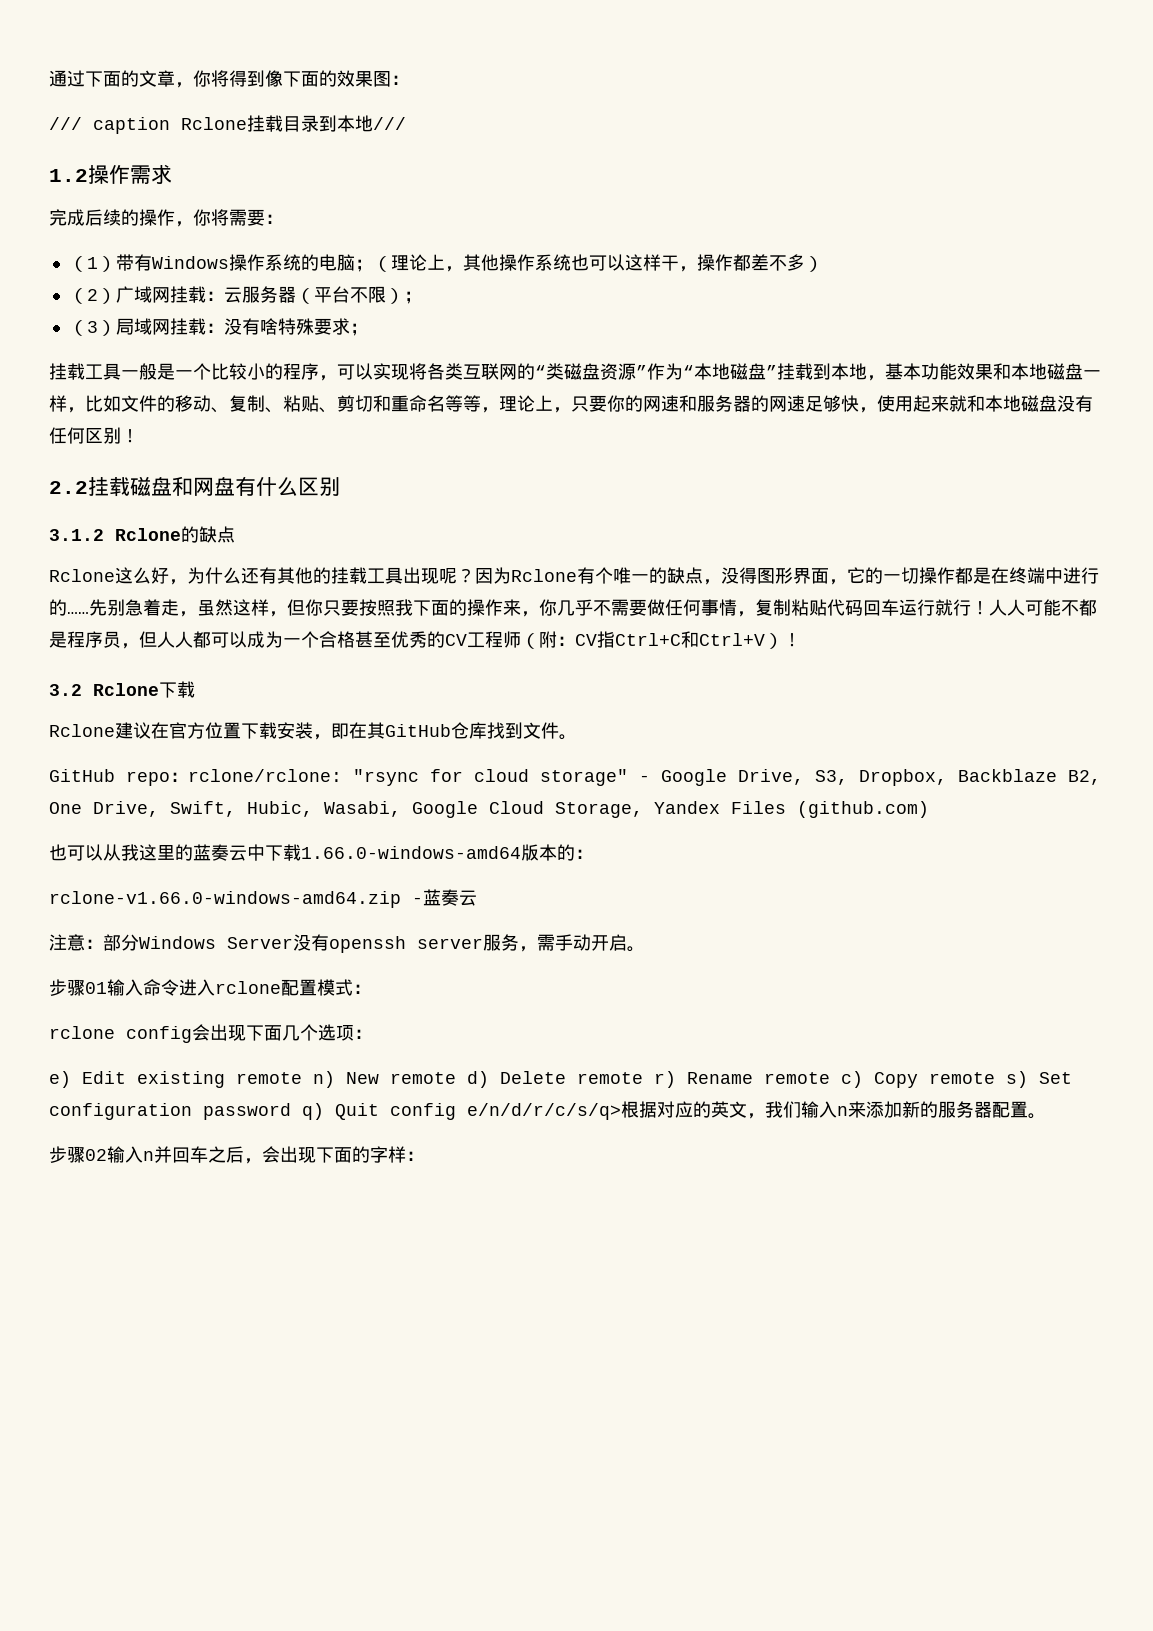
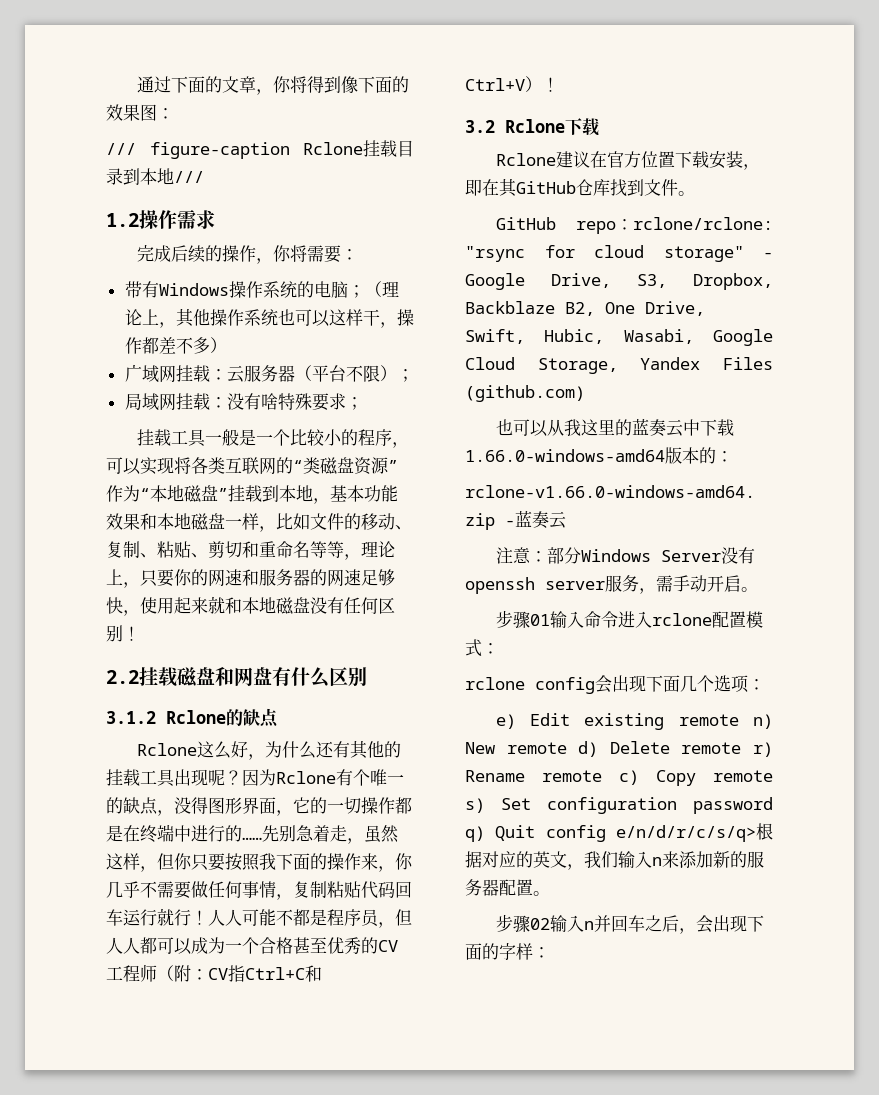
- /// caption Rclone挂载目录到本地///
+ /// figure-caption Rclone挂载目录到本地///
- （1）带有Windows操作系统的电脑；（理论上，其他操作系统也可以这样干，操作都差不多）
+ 带有Windows操作系统的电脑；（理论上，其他操作系统也可以这样干，操作都差不多）
- （2）广域网挂载：云服务器（平台不限）；
+ 广域网挂载：云服务器（平台不限）；
- （3）局域网挂载：没有啥特殊要求；
+ 局域网挂载：没有啥特殊要求；

